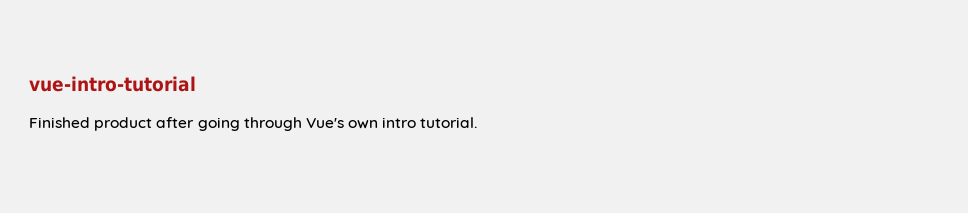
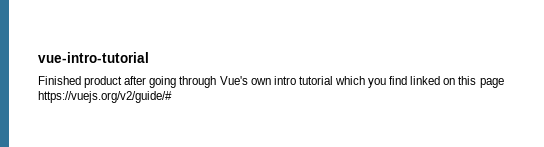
- Finished product after going through Vue's own intro tutorial.
+ Finished product after going through Vue's own intro tutorial which you find linked on this page https://vuejs.org/v2/guide/#

